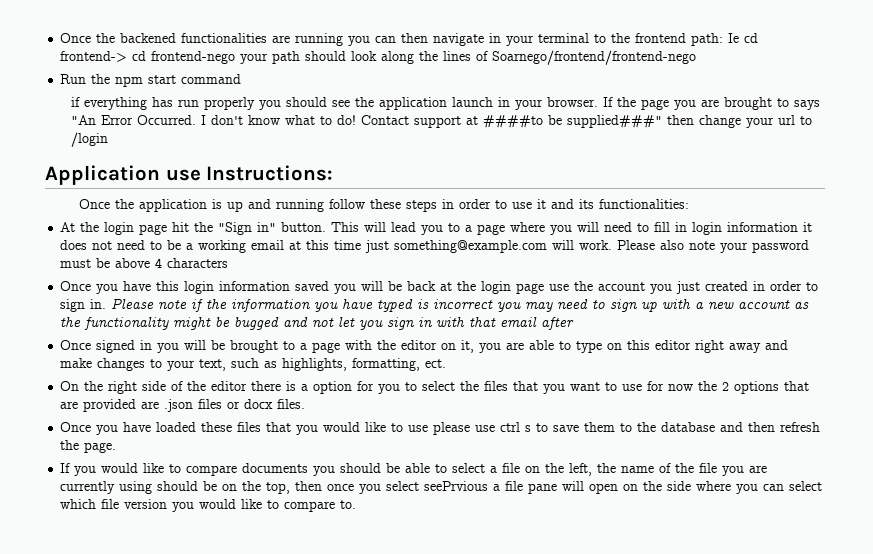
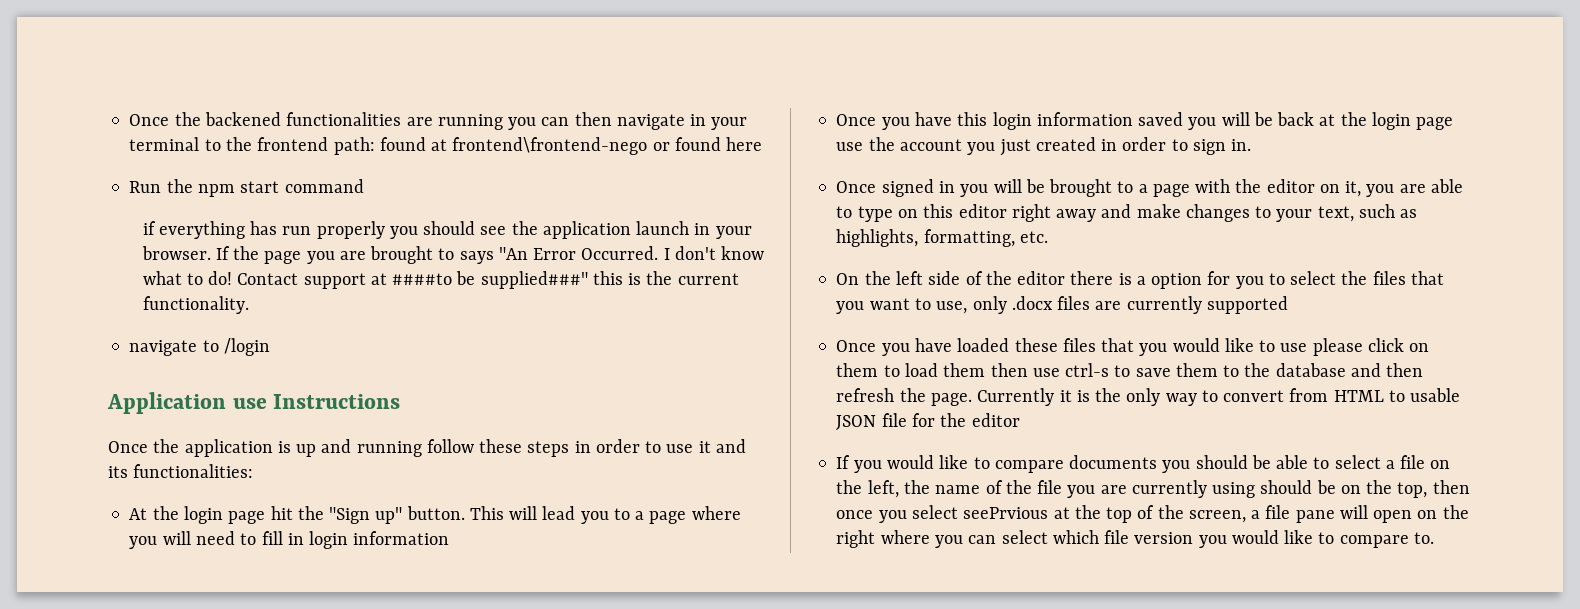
- Once the backened functionalities are running you can then navigate in your terminal to the frontend path: Ie cd frontend-> cd frontend-nego your path should look along the lines of Soarnego/frontend/frontend-nego
+ Once the backened functionalities are running you can then navigate in your terminal to the frontend path: found at frontend\frontend-nego or found here
- Contact support at ####to be supplied###" then change your url to /login
+ Contact support at ####to be supplied###" this is the current functionality.
+ navigate to /login
- Application use Instructions:
+ Application use Instructions
- At the login page hit the "Sign in" button.
+ At the login page hit the "Sign up" button.
- This will lead you to a page where you will need to fill in login information it does not need to be a working email at this time just something@example.com will work. Please also note your password must be above 4 characters
+ This will lead you to a page where you will need to fill in login information
- Please note if the information you have typed is incorrect you may need to sign up with a new account as the functionality might be bugged and not let you sign in with that email after
- Once signed in you will be brought to a page with the editor on it, you are able to type on this editor right away and make changes to your text, such as highlights, formatting, ect.
+ Once signed in you will be brought to a page with the editor on it, you are able to type on this editor right away and make changes to your text, such as highlights, formatting, etc.
- On the right side of the editor there is a option for you to select the files that you want to use for now the 2 options that are provided are .json files or docx files.
+ On the left side of the editor there is a option for you to select the files that you want to use, only .docx files are currently supported
- Once you have loaded these files that you would like to use please use ctrl s to save them to the database and then refresh the page.
+ Once you have loaded these files that you would like to use please click on them to load them then use ctrl-s to save them to the database and then refresh the page. Currently it is the only way to convert from HTML to usable JSON file for the editor
- If you would like to compare documents you should be able to select a file on the left, the name of the file you are currently using should be on the top, then once you select seePrvious a file pane will open on the side where you can select which file version you would like to compare to.
+ If you would like to compare documents you should be able to select a file on the left, the name of the file you are currently using should be on the top, then once you select seePrvious at the top of the screen, a file pane will open on the right where you can select which file version you would like to compare to.

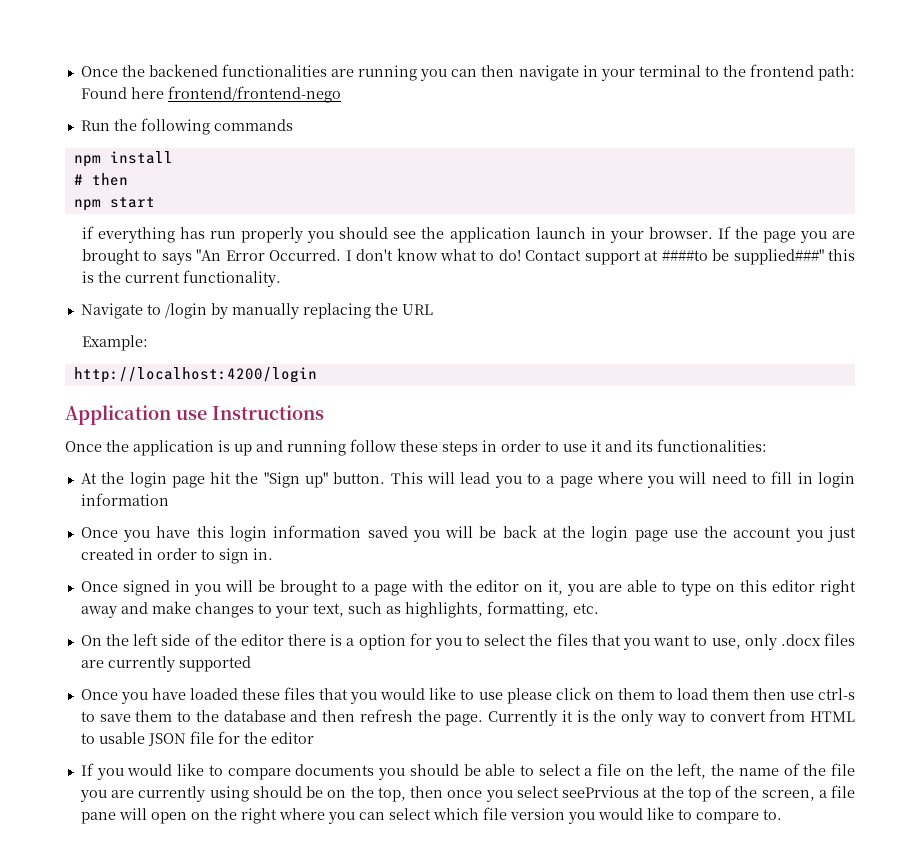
- Once the backened functionalities are running you can then navigate in your terminal to the frontend path: found at frontend\frontend-nego or found here
+ Once the backened functionalities are running you can then navigate in your terminal to the frontend path: Found here frontend/frontend-nego
- Run the npm start command
+ Run the following commands
+ npm install
+ # then
+ npm start
- navigate to /login
+ Navigate to /login by manually replacing the URL
+ Example:
+ http://localhost:4200/login

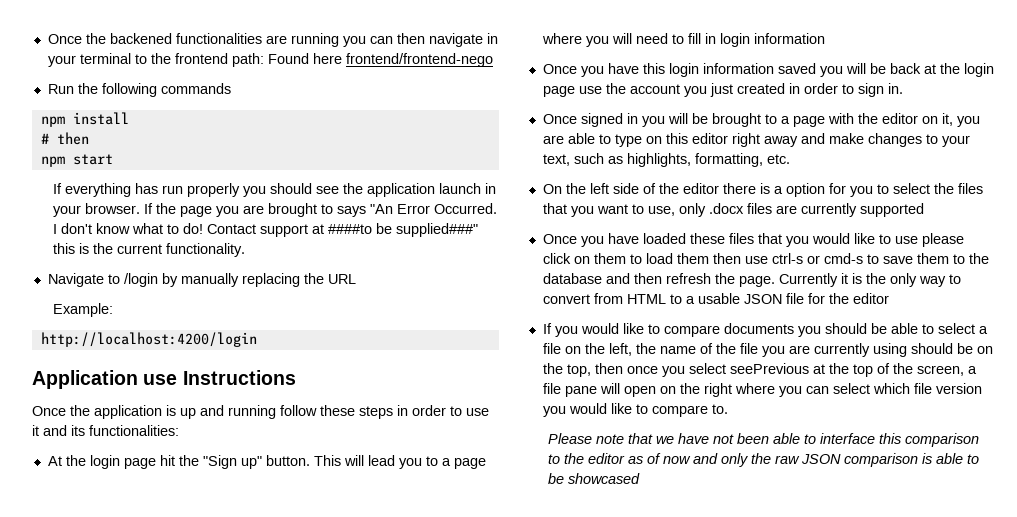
- if everything has run properly you should see the application launch in your browser.
+ If everything has run properly you should see the application launch in your browser.
- Once you have loaded these files that you would like to use please click on them to load them then use ctrl-s to save them to the database and then refresh the page.
+ Once you have loaded these files that you would like to use please click on them to load them then use ctrl-s or cmd-s to save them to the database and then refresh the page.
- Currently it is the only way to convert from HTML to usable JSON file for the editor
+ Currently it is the only way to convert from HTML to a usable JSON file for the editor
- If you would like to compare documents you should be able to select a file on the left, the name of the file you are currently using should be on the top, then once you select seePrvious at the top of the screen, a file pane will open on the right where you can select which file version you would like to compare to.
+ If you would like to compare documents you should be able to select a file on the left, the name of the file you are currently using should be on the top, then once you select seePrevious at the top of the screen, a file pane will open on the right where you can select which file version you would like to compare to.
+ Please note that we have not been able to interface this comparison to the editor as of now and only the raw JSON comparison is able to be showcased

